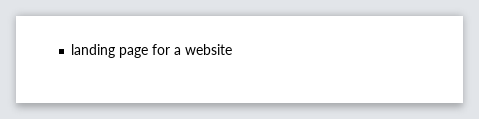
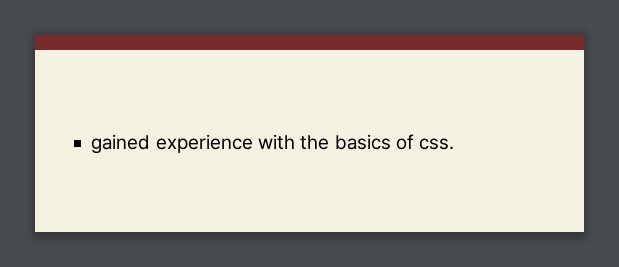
- landing page for a website
+ gained experience with the basics of css.

